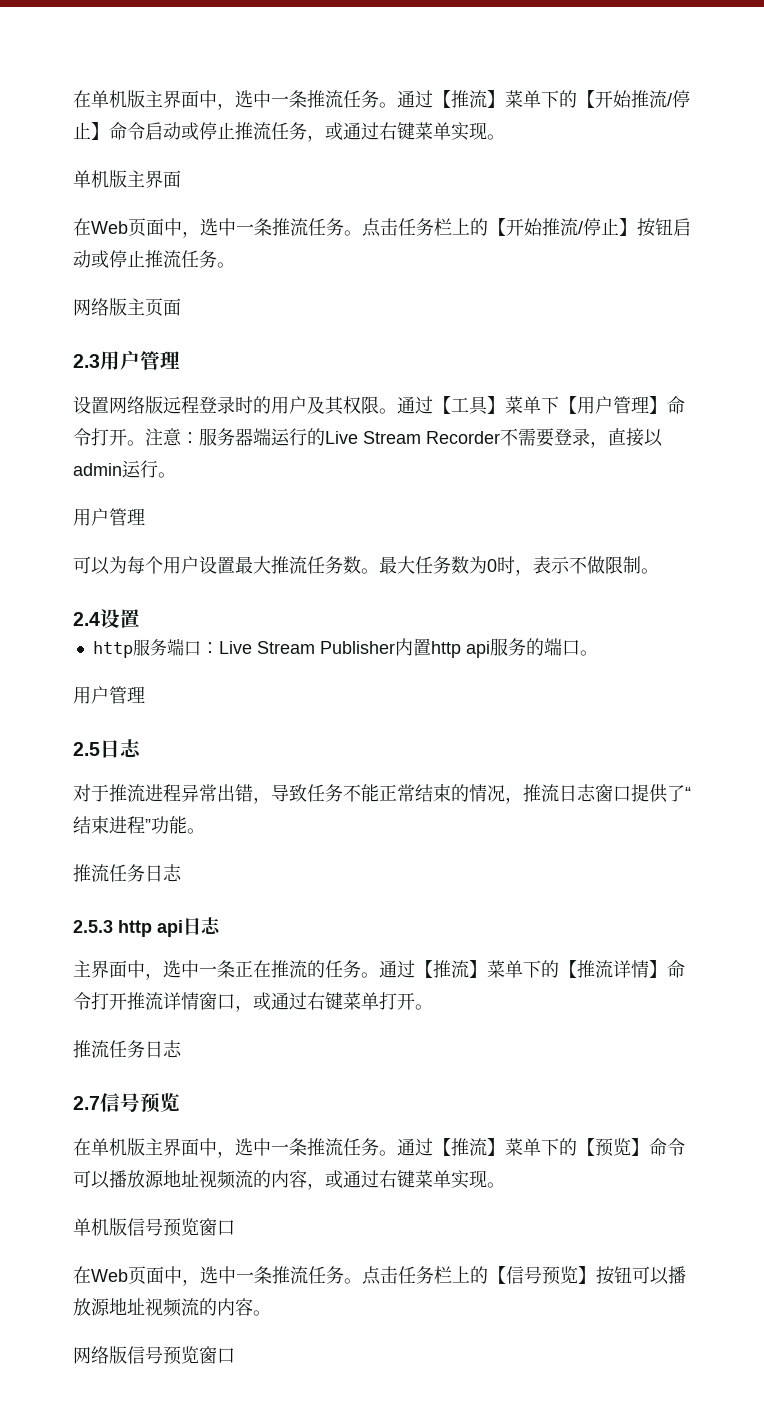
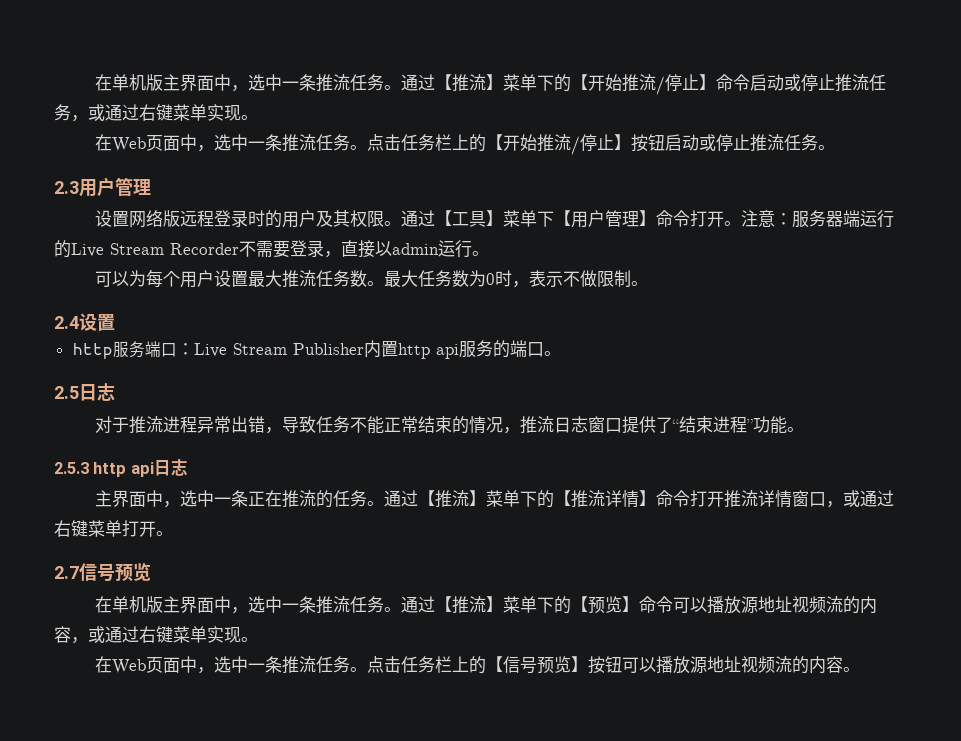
  通过【推流】菜单下的【开始推流/停止】命令启动或停止推流任务，或通过右键菜单实现。
- 单机版主界面
- 网络版主页面
  注意：服务器端运行的Live Stream Recorder不需要登录，直接以admin运行。
- 用户管理
  http服务端口：Live Stream Publisher内置http api服务的端口。
- 用户管理
  对于推流进程异常出错，导致任务不能正常结束的情况，推流日志窗口提供了“结束进程”功能。
- 推流任务日志
  通过【推流】菜单下的【推流详情】命令打开推流详情窗口，或通过右键菜单打开。
- 推流任务日志
- 单机版信号预览窗口
- 网络版信号预览窗口

